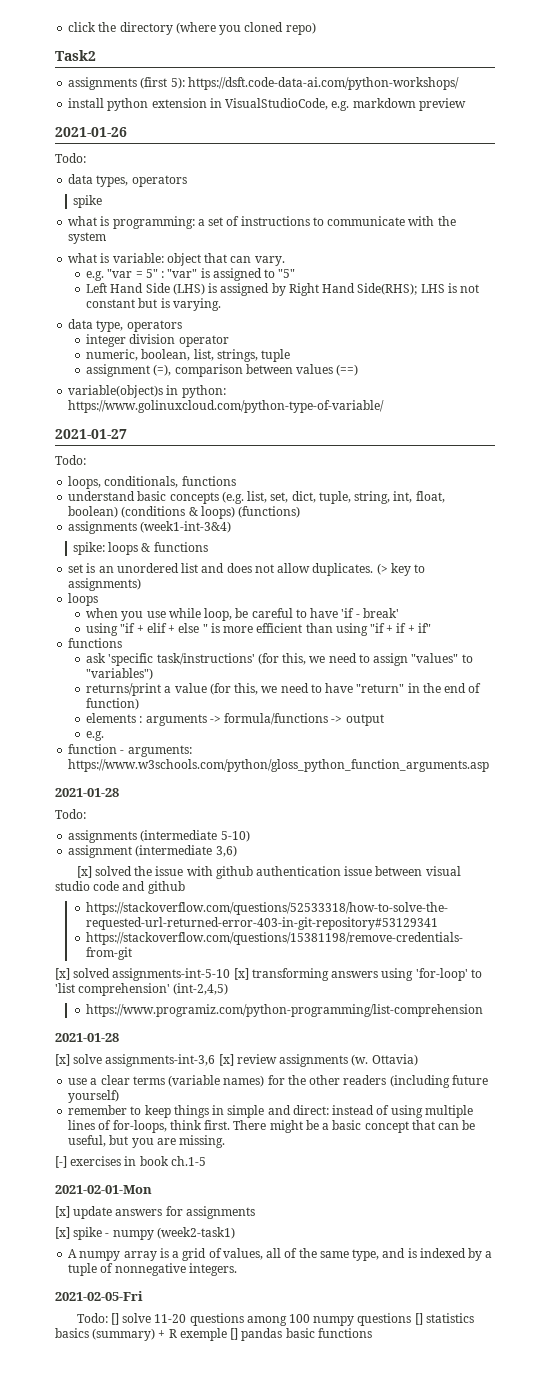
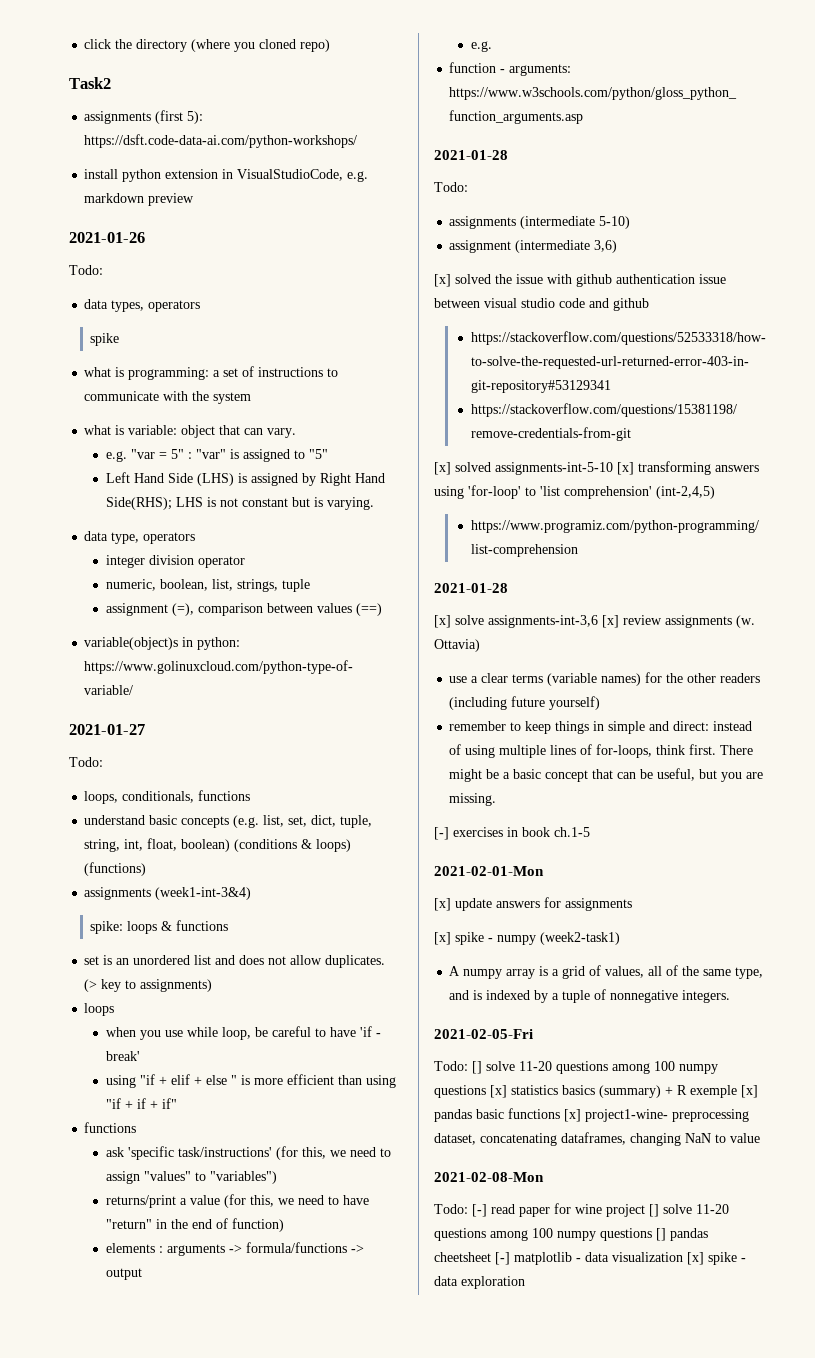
- Todo: [] solve 11-20 questions among 100 numpy questions [] statistics basics (summary) + R exemple [] pandas basic functions
+ Todo: [] solve 11-20 questions among 100 numpy questions [x] statistics basics (summary) + R exemple [x] pandas basic functions [x] project1-wine- preprocessing dataset, concatenating dataframes, changing NaN to value
+ 2021-02-08-Mon
+ Todo: [-] read paper for wine project [] solve 11-20 questions among 100 numpy questions [] pandas cheetsheet [-] matplotlib - data visualization [x] spike - data exploration

